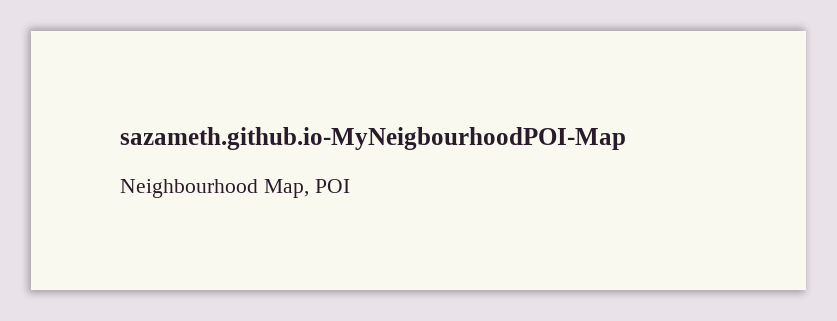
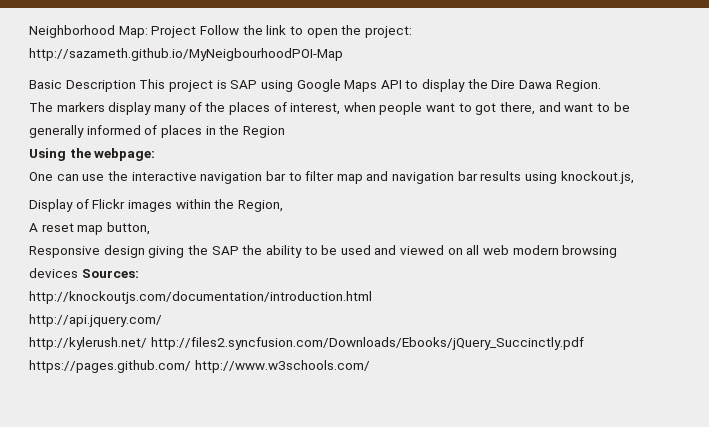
- sazameth.github.io-MyNeigbourhoodPOI-Map
- Neighbourhood Map, POI
+ Neighborhood Map: Project Follow the link to open the project: http://sazameth.github.io/MyNeigbourhoodPOI-Map
+ Basic Description This project is SAP using Google Maps API to display the Dire Dawa Region.
+ The markers display many of the places of interest, when people want to got there, and want to be generally informed of places in the Region
+ Using the webpage:
+ One can use the interactive navigation bar to filter map and navigation bar results using knockout.js,
+ Display of Flickr images within the Region,
+ A reset map button,
+ Responsive design giving the SAP the ability to be used and viewed on all web modern browsing devices Sources:
+ http://knockoutjs.com/documentation/introduction.html
+ http://api.jquery.com/
+ http://kylerush.net/ http://files2.syncfusion.com/Downloads/Ebooks/jQuery_Succinctly.pdf https://pages.github.com/ http://www.w3schools.com/

